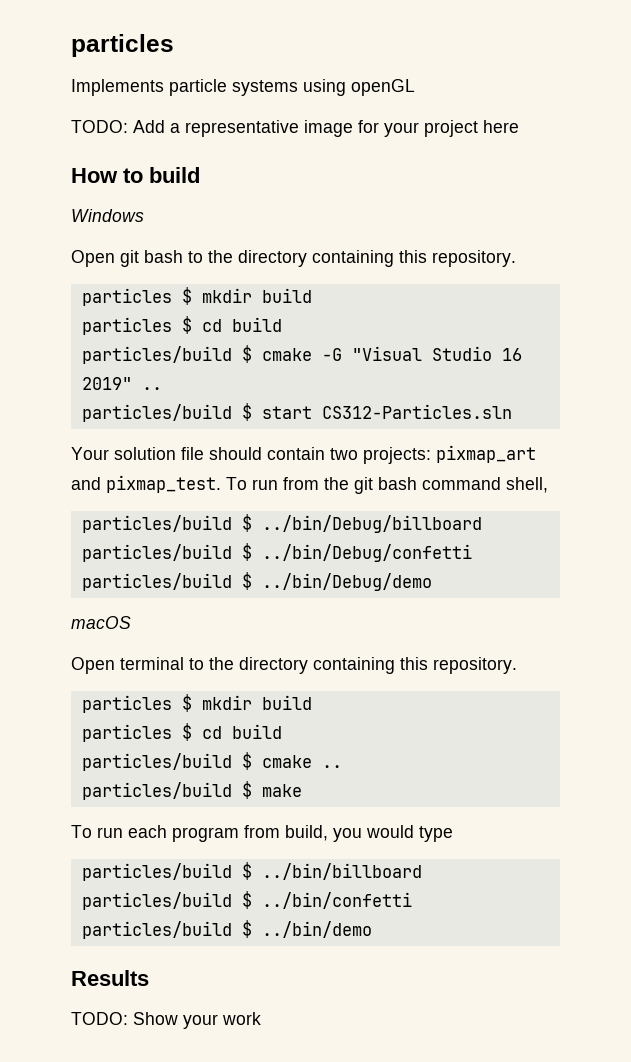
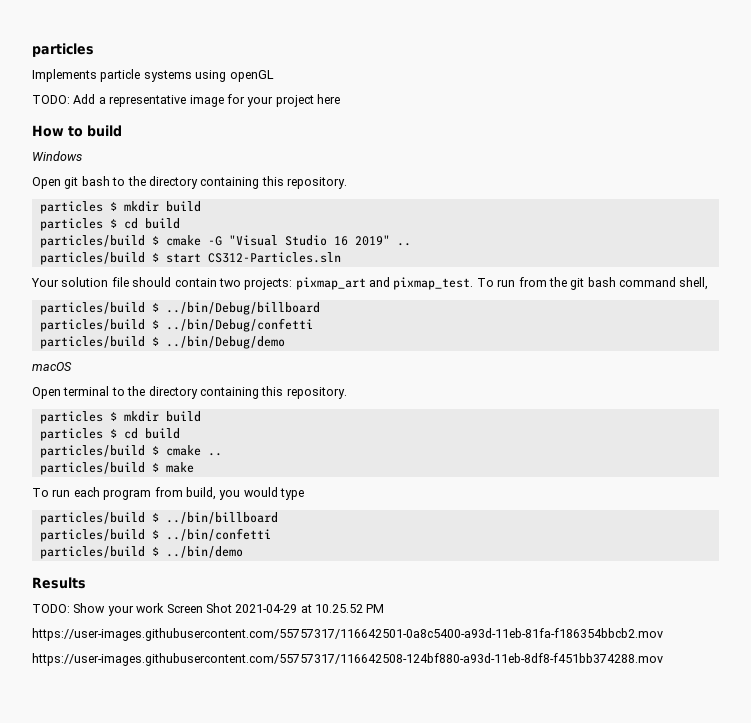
- TODO: Show your work
+ TODO: Show your work Screen Shot 2021-04-29 at 10.25.52 PM
+ https://user-images.githubusercontent.com/55757317/116642501-0a8c5400-a93d-11eb-81fa-f186354bbcb2.mov
+ https://user-images.githubusercontent.com/55757317/116642508-124bf880-a93d-11eb-8df8-f451bb374288.mov

